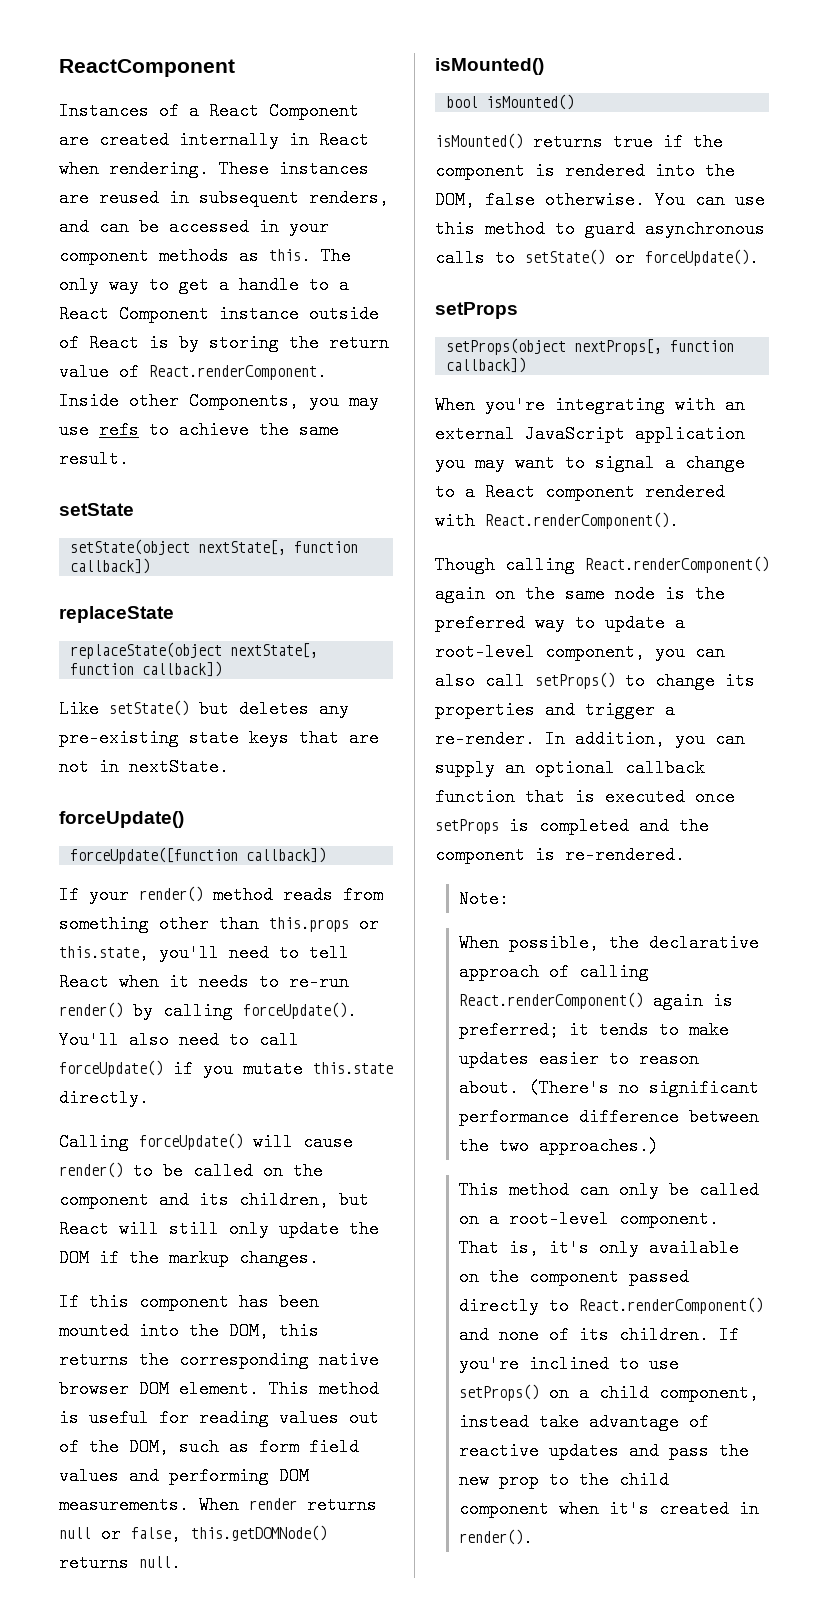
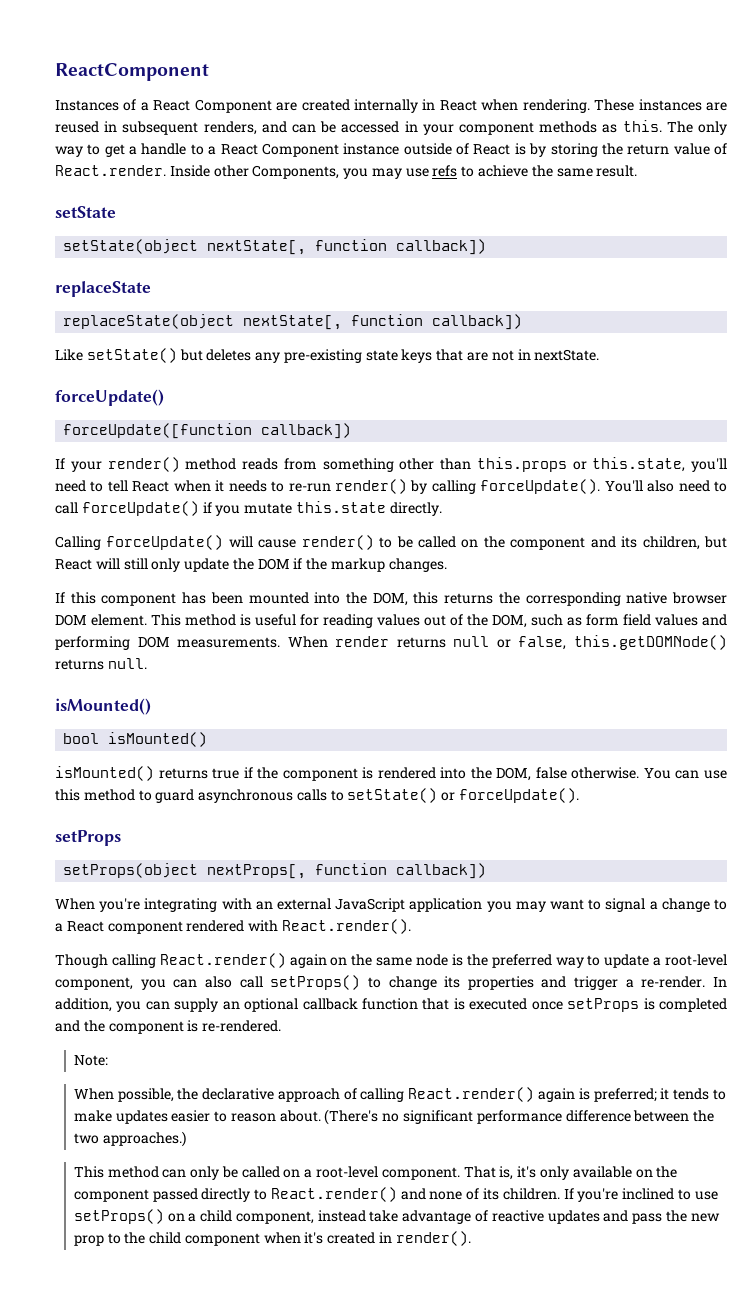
- The only way to get a handle to a React Component instance outside of React is by storing the return value of React.renderComponent. Inside other Components, you may use refs to achieve the same result.
+ The only way to get a handle to a React Component instance outside of React is by storing the return value of React.render. Inside other Components, you may use refs to achieve the same result.
- When you're integrating with an external JavaScript application you may want to signal a change to a React component rendered with React.renderComponent().
+ When you're integrating with an external JavaScript application you may want to signal a change to a React component rendered with React.render().
- Though calling React.renderComponent() again on the same node is the preferred way to update a root-level component, you can also call setProps() to change its properties and trigger a re-render.
+ Though calling React.render() again on the same node is the preferred way to update a root-level component, you can also call setProps() to change its properties and trigger a re-render.
- When possible, the declarative approach of calling React.renderComponent() again is preferred; it tends to make updates easier to reason about.
+ When possible, the declarative approach of calling React.render() again is preferred; it tends to make updates easier to reason about.
- That is, it's only available on the component passed directly to React.renderComponent() and none of its children.
+ That is, it's only available on the component passed directly to React.render() and none of its children.

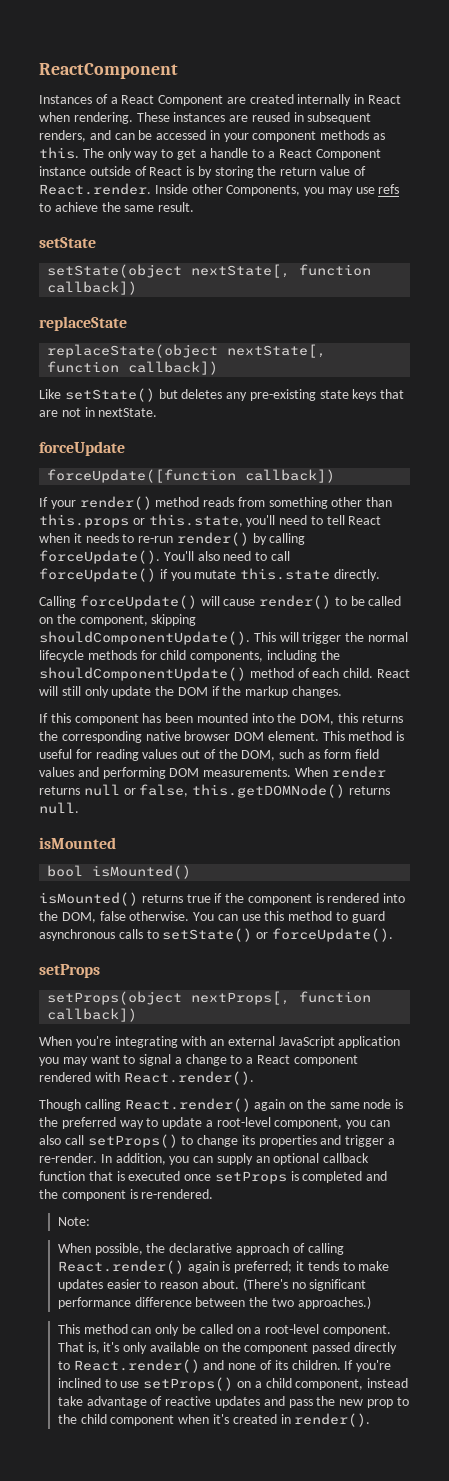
  Like setState() but deletes any pre-existing state keys that are not in nextState.
- forceUpdate()
+ forceUpdate
- Calling forceUpdate() will cause render() to be called on the component and its children, but React will still only update the DOM if the markup changes.
+ Calling forceUpdate() will cause render() to be called on the component, skipping shouldComponentUpdate(). This will trigger the normal lifecycle methods for child components, including the shouldComponentUpdate() method of each child. React will still only update the DOM if the markup changes.
  When render returns null or false, this.getDOMNode() returns null.
- isMounted()
+ isMounted

